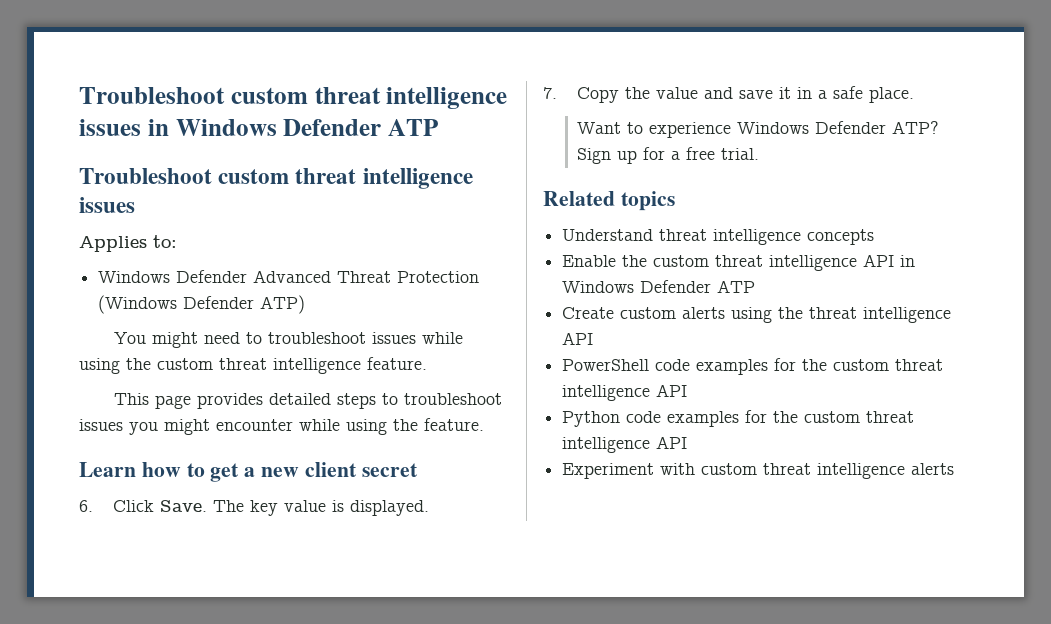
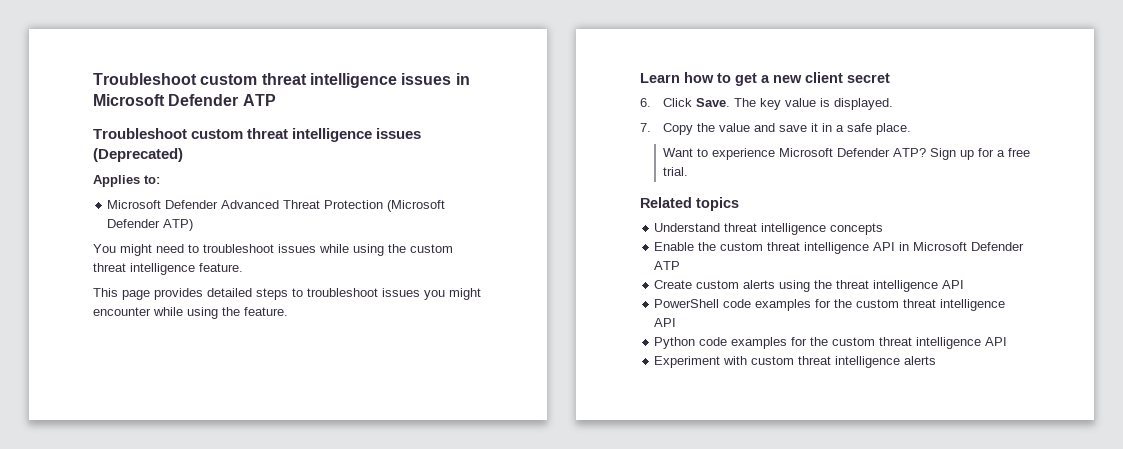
- Troubleshoot custom threat intelligence issues in Windows Defender ATP
- Troubleshoot custom threat intelligence issues
+ Troubleshoot custom threat intelligence issues in Microsoft Defender ATP
+ Troubleshoot custom threat intelligence issues (Deprecated)
- Windows Defender Advanced Threat Protection (Windows Defender ATP)
+ Microsoft Defender Advanced Threat Protection (Microsoft Defender ATP)
- Want to experience Windows Defender ATP?
+ Want to experience Microsoft Defender ATP?
- Enable the custom threat intelligence API in Windows Defender ATP
+ Enable the custom threat intelligence API in Microsoft Defender ATP

